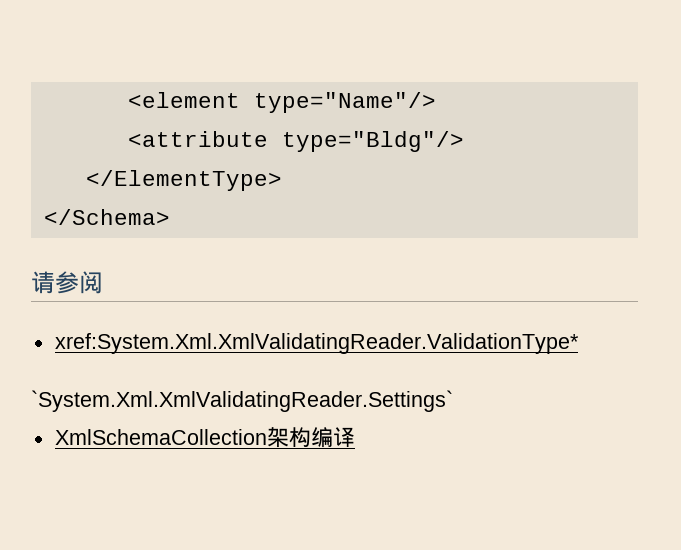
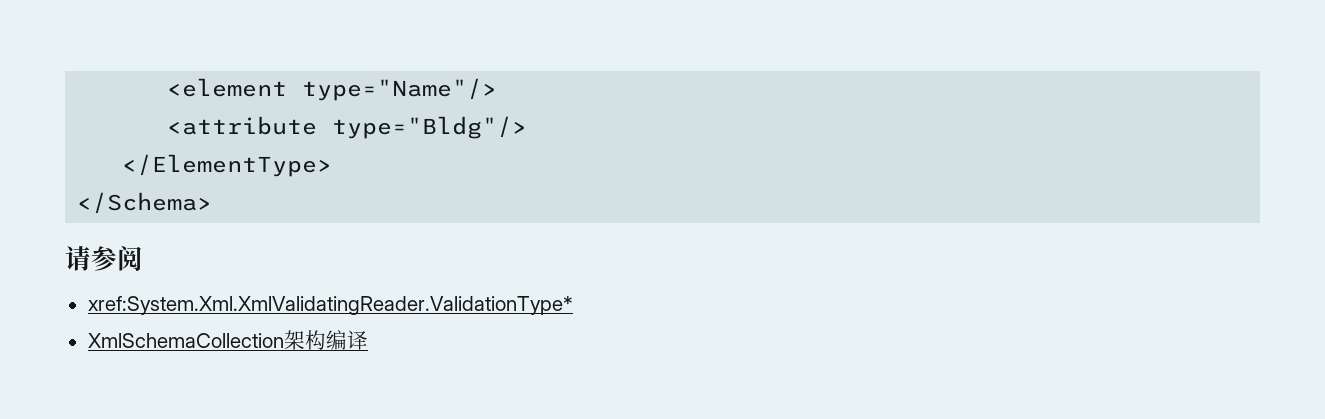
- `System.Xml.XmlValidatingReader.Settings`

